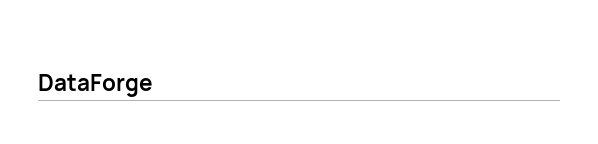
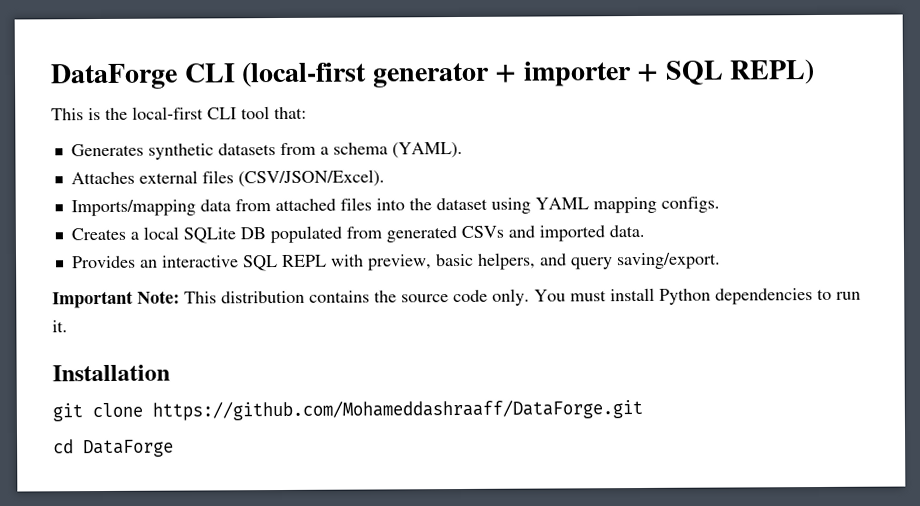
- DataForge
+ DataForge CLI (local-first generator + importer + SQL REPL)
+ This is the local-first CLI tool that:
+ Generates synthetic datasets from a schema (YAML).
+ Attaches external files (CSV/JSON/Excel).
+ Imports/mapping data from attached files into the dataset using YAML mapping configs.
+ Creates a local SQLite DB populated from generated CSVs and imported data.
+ Provides an interactive SQL REPL with preview, basic helpers, and query saving/export.
+ Important Note: This distribution contains the source code only. You must install Python dependencies to run it.
+ Installation
+ git clone https://github.com/Mohameddashraaff/DataForge.git
+ cd DataForge

